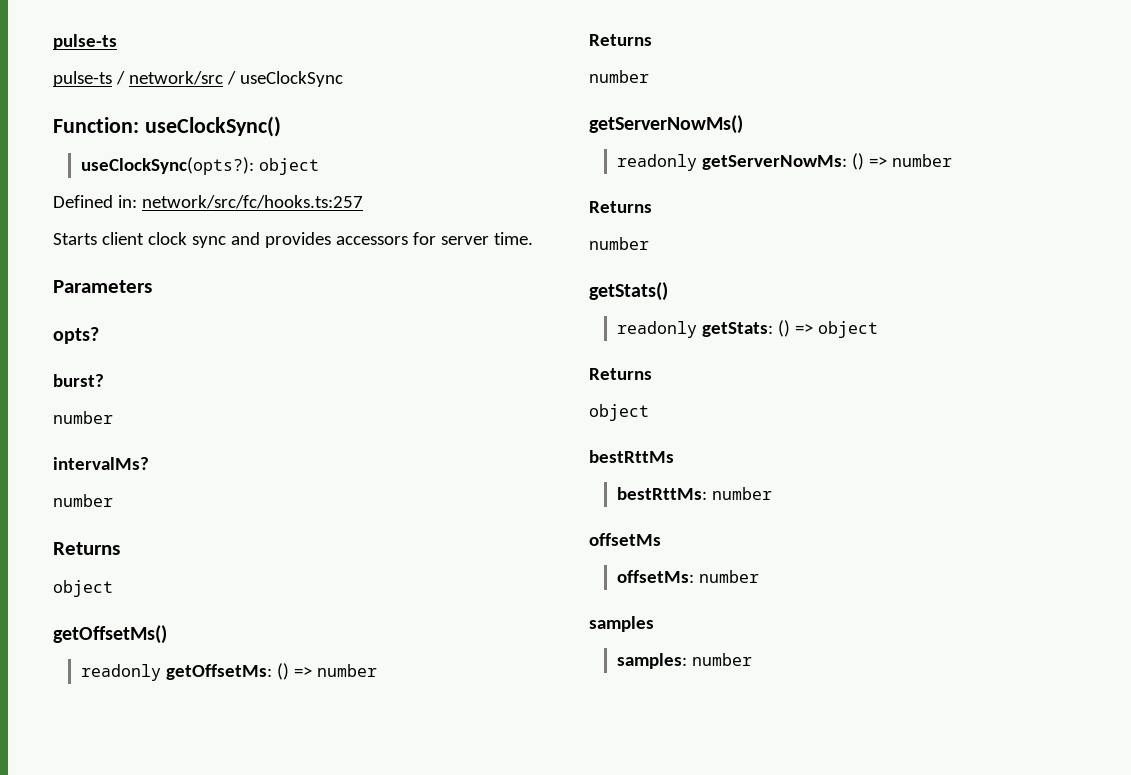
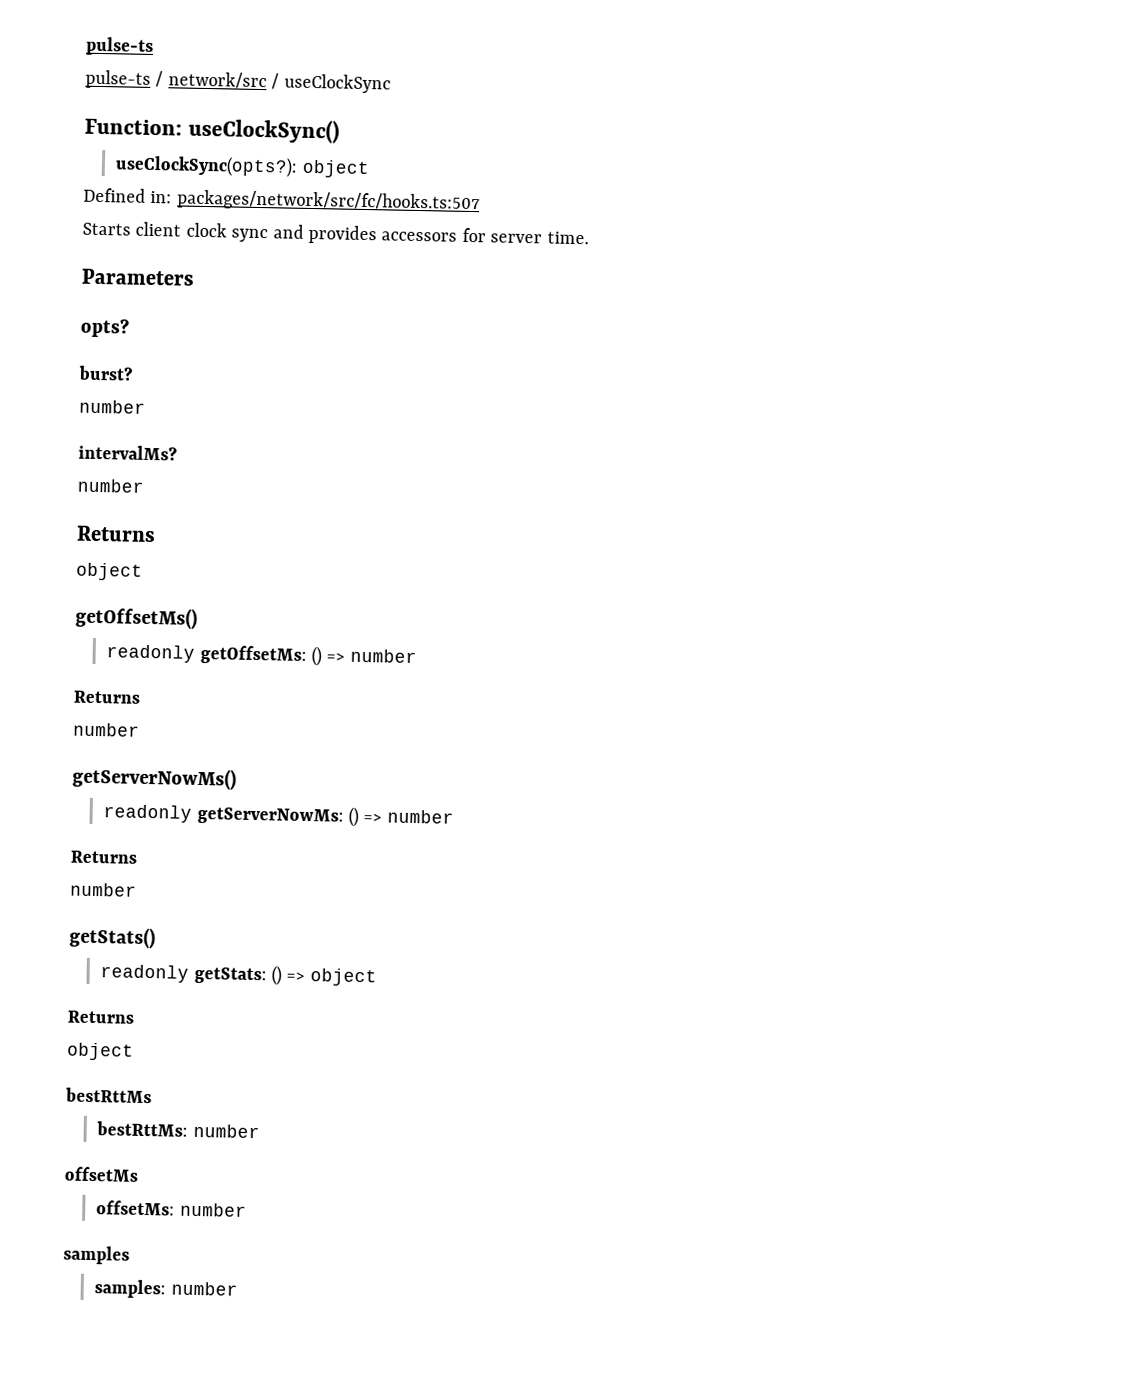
- Defined in: network/src/fc/hooks.ts:257
+ Defined in: packages/network/src/fc/hooks.ts:507

